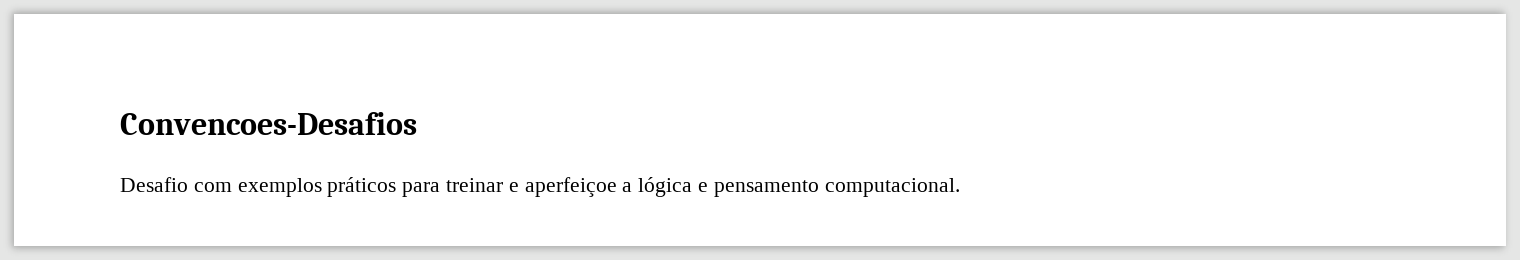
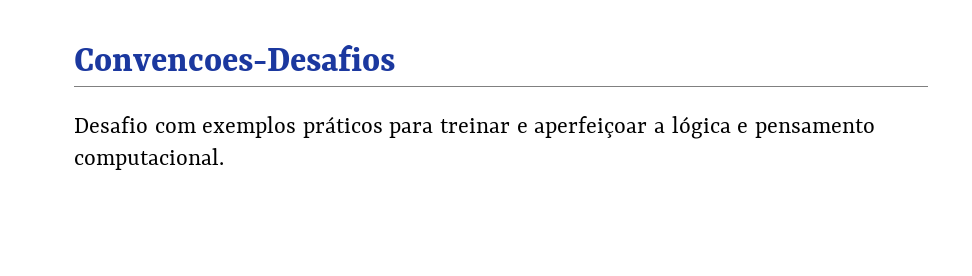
- Desafio com exemplos práticos para treinar e aperfeiçoe a lógica e pensamento computacional.
+ Desafio com exemplos práticos para treinar e aperfeiçoar a lógica e pensamento computacional.

